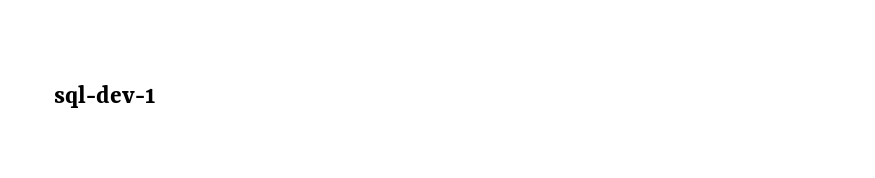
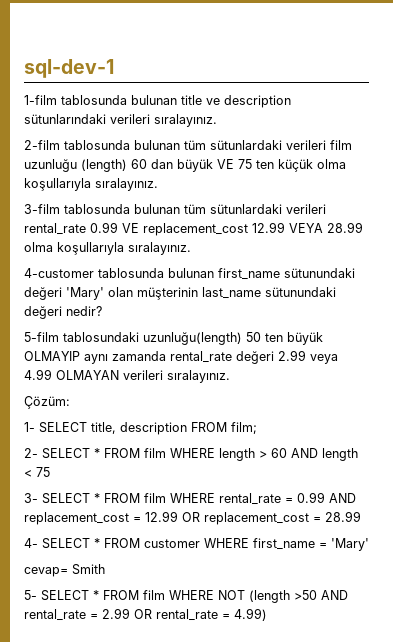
+ 1-film tablosunda bulunan title ve description sütunlarındaki verileri sıralayınız.
+ 2-film tablosunda bulunan tüm sütunlardaki verileri film uzunluğu (length) 60 dan büyük VE 75 ten küçük olma koşullarıyla sıralayınız.
+ 3-film tablosunda bulunan tüm sütunlardaki verileri rental_rate 0.99 VE replacement_cost 12.99 VEYA 28.99 olma koşullarıyla sıralayınız.
+ 4-customer tablosunda bulunan first_name sütunundaki değeri 'Mary' olan müşterinin last_name sütunundaki değeri nedir?
+ 5-film tablosundaki uzunluğu(length) 50 ten büyük OLMAYIP aynı zamanda rental_rate değeri 2.99 veya 4.99 OLMAYAN verileri sıralayınız.
+ Çözüm:
+ 1- SELECT title, description FROM film;
+ 2- SELECT * FROM film WHERE length > 60 AND length < 75
+ 3- SELECT * FROM film WHERE rental_rate = 0.99 AND replacement_cost = 12.99 OR replacement_cost = 28.99
+ 4- SELECT * FROM customer WHERE first_name = 'Mary'
+ cevap= Smith
+ 5- SELECT * FROM film WHERE NOT (length >50 AND rental_rate = 2.99 OR rental_rate = 4.99)

